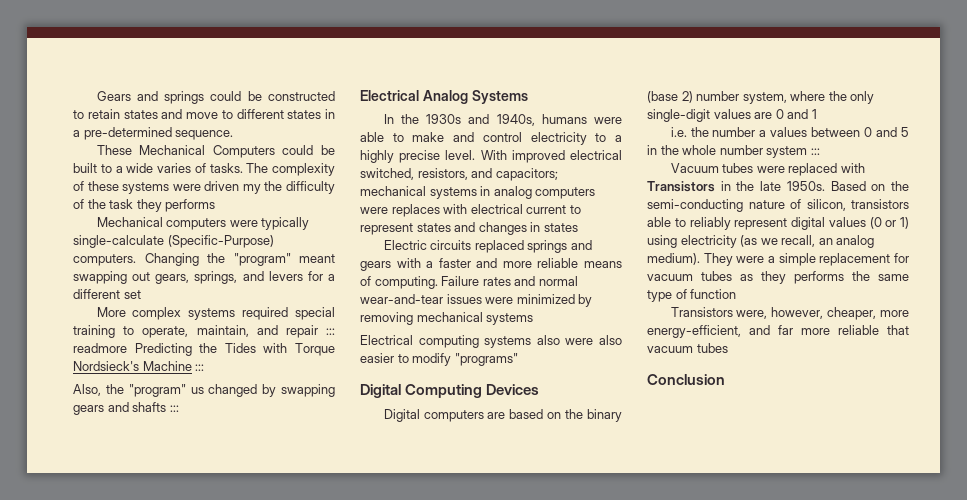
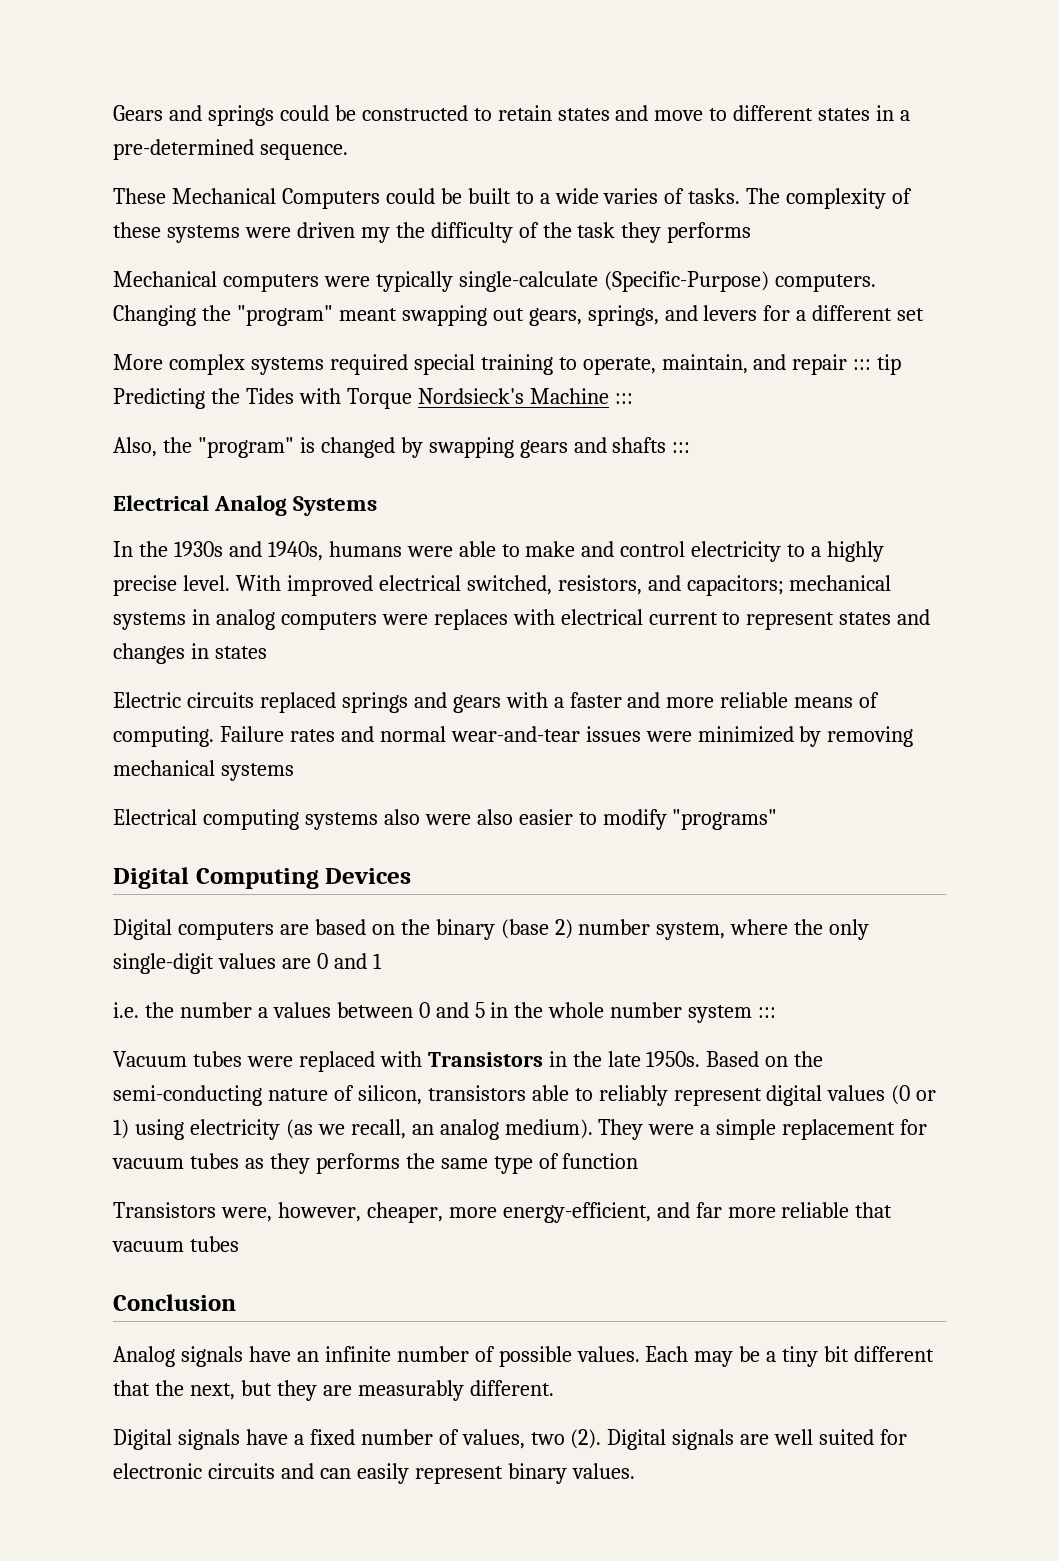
- More complex systems required special training to operate, maintain, and repair ::: readmore Predicting the Tides with Torque Nordsieck's Machine :::
+ More complex systems required special training to operate, maintain, and repair ::: tip Predicting the Tides with Torque Nordsieck's Machine :::
- Also, the "program" us changed by swapping gears and shafts :::
+ Also, the "program" is changed by swapping gears and shafts :::
+ Analog signals have an infinite number of possible values. Each may be a tiny bit different that the next, but they are measurably different.
+ Digital signals have a fixed number of values, two (2). Digital signals are well suited for electronic circuits and can easily represent binary values.

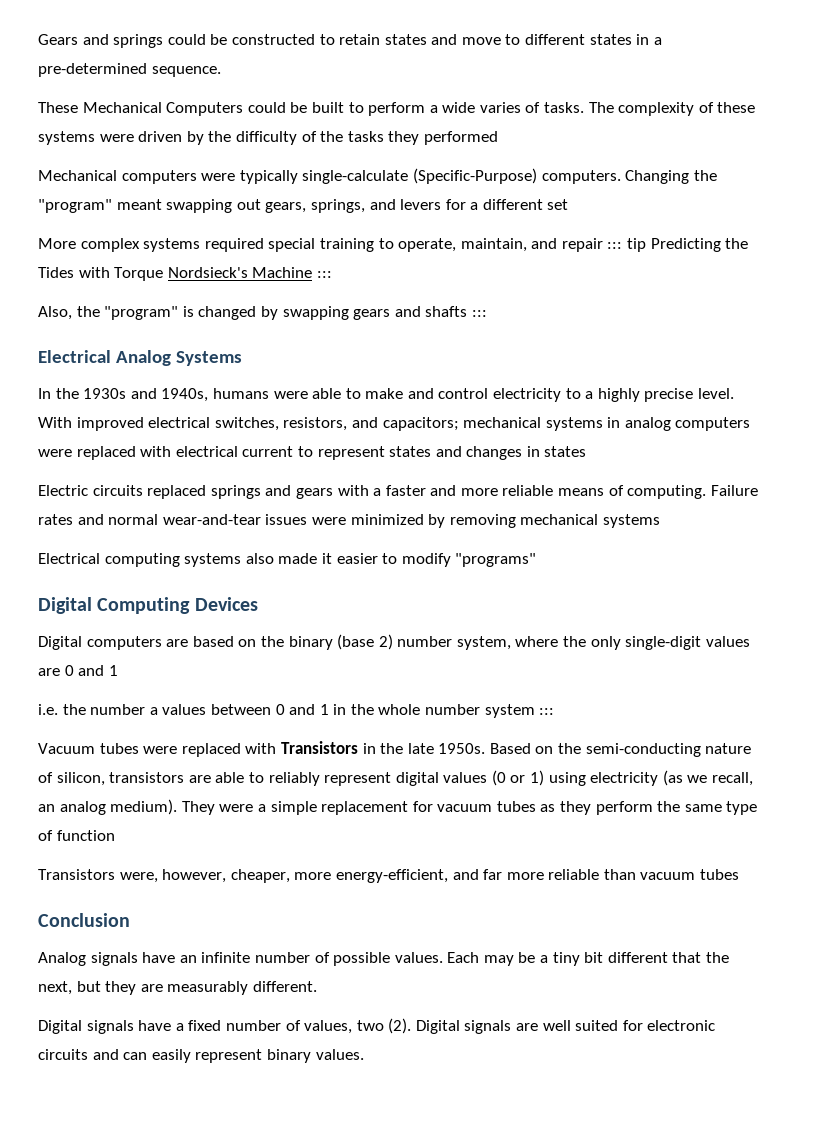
- These Mechanical Computers could be built to a wide varies of tasks.
+ These Mechanical Computers could be built to perform a wide varies of tasks.
- The complexity of these systems were driven my the difficulty of the task they performs
+ The complexity of these systems were driven by the difficulty of the tasks they performed
- With improved electrical switched, resistors, and capacitors; mechanical systems in analog computers were replaces with electrical current to represent states and changes in states
+ With improved electrical switches, resistors, and capacitors; mechanical systems in analog computers were replaced with electrical current to represent states and changes in states
- Electrical computing systems also were also easier to modify "programs"
+ Electrical computing systems also made it easier to modify "programs"
- i.e. the number a values between 0 and 5 in the whole number system :::
+ i.e. the number a values between 0 and 1 in the whole number system :::
- Based on the semi-conducting nature of silicon, transistors able to reliably represent digital values (0 or 1) using electricity (as we recall, an analog medium).
+ Based on the semi-conducting nature of silicon, transistors are able to reliably represent digital values (0 or 1) using electricity (as we recall, an analog medium).
- They were a simple replacement for vacuum tubes as they performs the same type of function
+ They were a simple replacement for vacuum tubes as they perform the same type of function
- Transistors were, however, cheaper, more energy-efficient, and far more reliable that vacuum tubes
+ Transistors were, however, cheaper, more energy-efficient, and far more reliable than vacuum tubes

